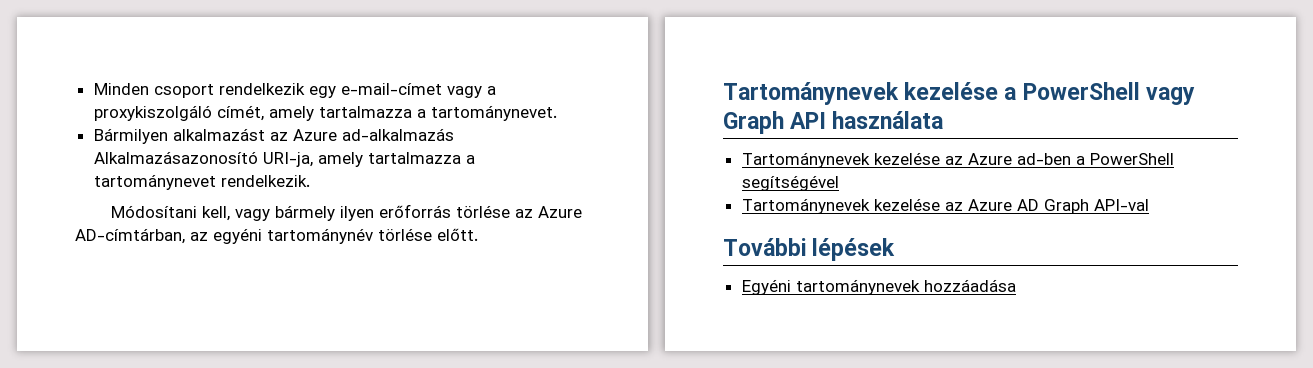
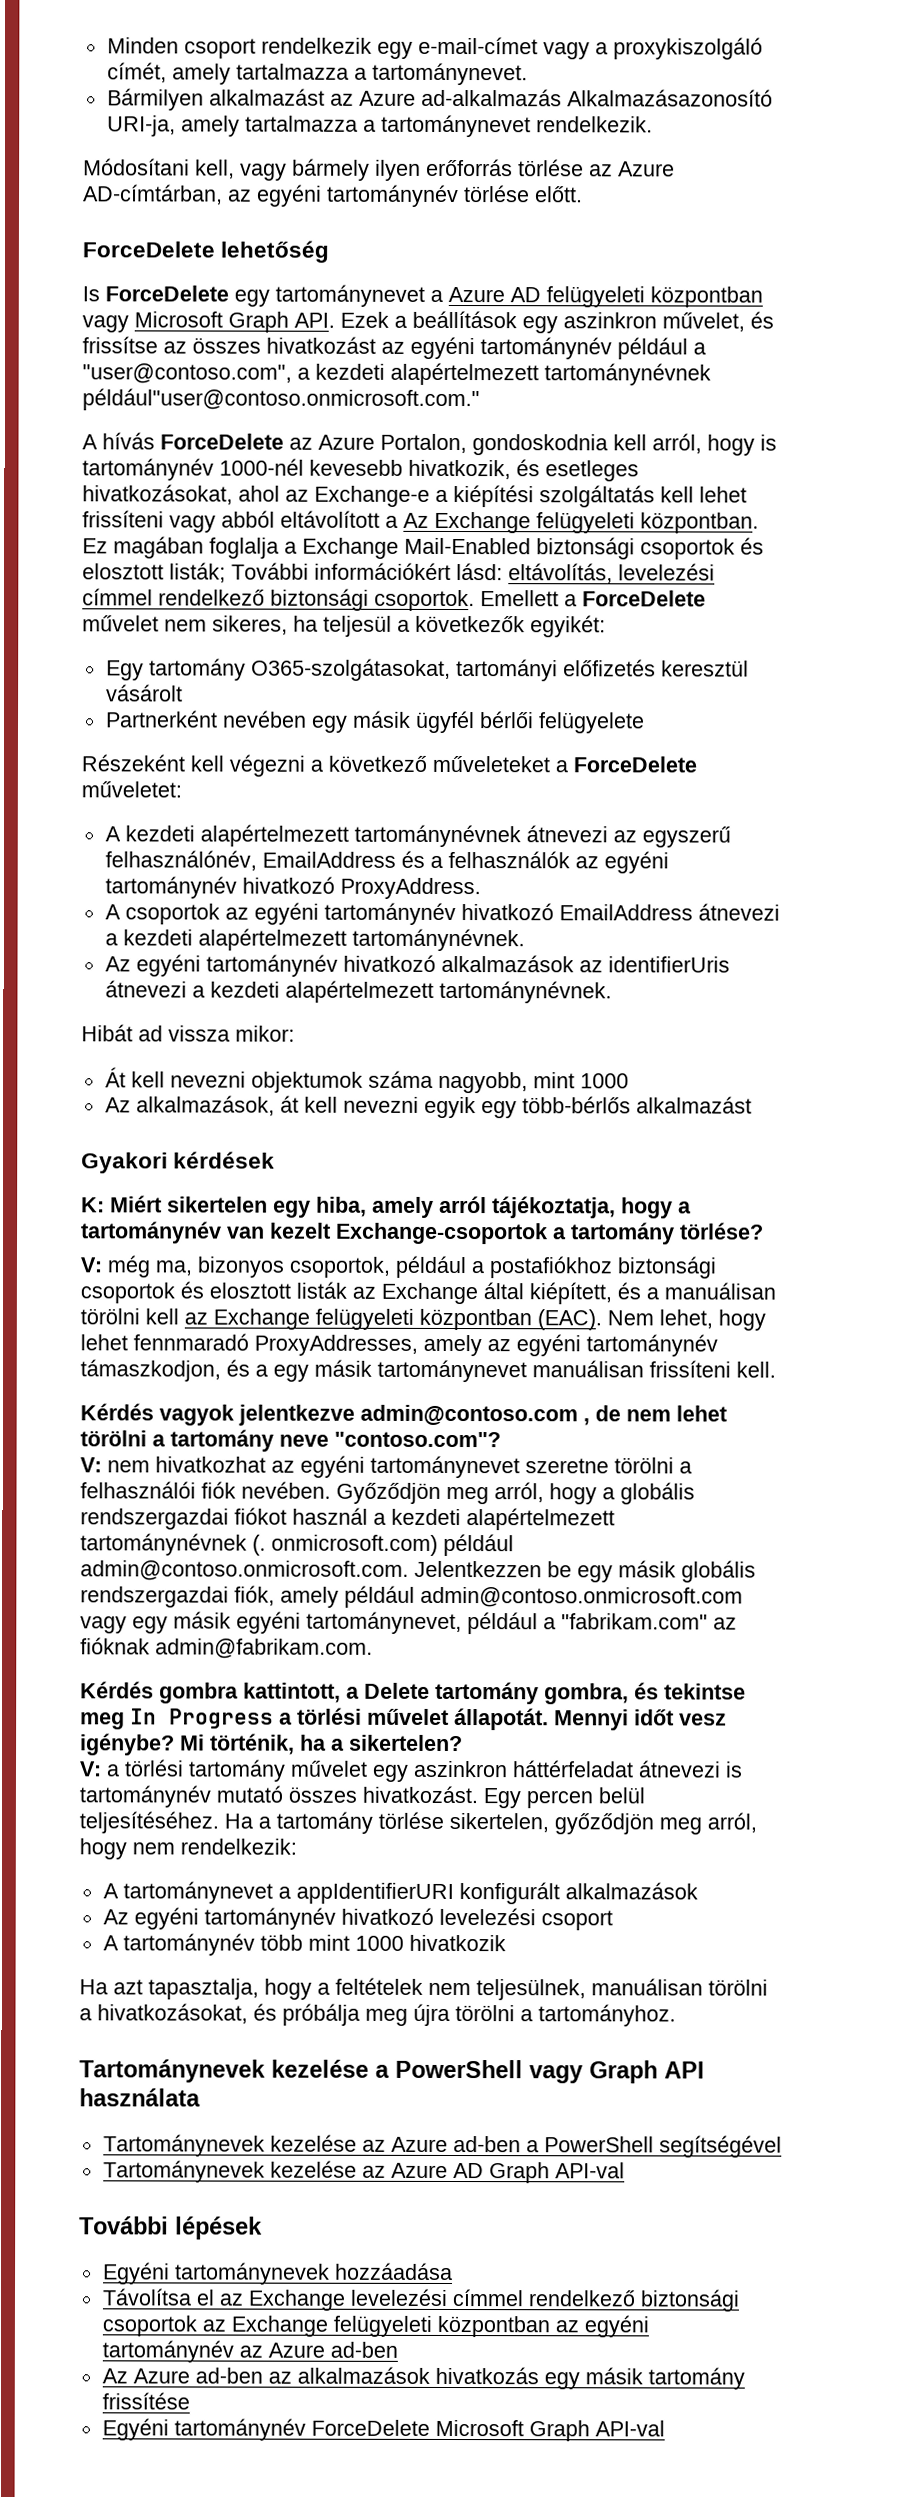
+ ForceDelete lehetőség
+ Is ForceDelete egy tartománynevet a Azure AD felügyeleti központban vagy Microsoft Graph API. Ezek a beállítások egy aszinkron művelet, és frissítse az összes hivatkozást az egyéni tartománynév például a "user@contoso.com", a kezdeti alapértelmezett tartománynévnek például"user@contoso.onmicrosoft.com."
+ A hívás ForceDelete az Azure Portalon, gondoskodnia kell arról, hogy is tartománynév 1000-nél kevesebb hivatkozik, és esetleges hivatkozásokat, ahol az Exchange-e a kiépítési szolgáltatás kell lehet frissíteni vagy abból eltávolított a Az Exchange felügyeleti központban. Ez magában foglalja a Exchange Mail-Enabled biztonsági csoportok és elosztott listák; További információkért lásd: eltávolítás, levelezési címmel rendelkező biztonsági csoportok. Emellett a ForceDelete művelet nem sikeres, ha teljesül a következők egyikét:
+ Egy tartomány O365-szolgátasokat, tartományi előfizetés keresztül vásárolt
+ Partnerként nevében egy másik ügyfél bérlői felügyelete
+ Részeként kell végezni a következő műveleteket a ForceDelete műveletet:
+ A kezdeti alapértelmezett tartománynévnek átnevezi az egyszerű felhasználónév, EmailAddress és a felhasználók az egyéni tartománynév hivatkozó ProxyAddress.
+ A csoportok az egyéni tartománynév hivatkozó EmailAddress átnevezi a kezdeti alapértelmezett tartománynévnek.
+ Az egyéni tartománynév hivatkozó alkalmazások az identifierUris átnevezi a kezdeti alapértelmezett tartománynévnek.
+ Hibát ad vissza mikor:
+ Át kell nevezni objektumok száma nagyobb, mint 1000
+ Az alkalmazások, át kell nevezni egyik egy több-bérlős alkalmazást
+ Gyakori kérdések
+ K: Miért sikertelen egy hiba, amely arról tájékoztatja, hogy a tartománynév van kezelt Exchange-csoportok a tartomány törlése?
+ V: még ma, bizonyos csoportok, például a postafiókhoz biztonsági csoportok és elosztott listák az Exchange által kiépített, és a manuálisan törölni kell az Exchange felügyeleti központban (EAC). Nem lehet, hogy lehet fennmaradó ProxyAddresses, amely az egyéni tartománynév támaszkodjon, és a egy másik tartománynevet manuálisan frissíteni kell.
+ Kérdés vagyok jelentkezve admin@contoso.com , de nem lehet törölni a tartomány neve "contoso.com"?
+ V: nem hivatkozhat az egyéni tartománynevet szeretne törölni a felhasználói fiók nevében. Győződjön meg arról, hogy a globális rendszergazdai fiókot használ a kezdeti alapértelmezett tartománynévnek (. onmicrosoft.com) például admin@contoso.onmicrosoft.com. Jelentkezzen be egy másik globális rendszergazdai fiók, amely például admin@contoso.onmicrosoft.com vagy egy másik egyéni tartománynevet, például a "fabrikam.com" az fióknak admin@fabrikam.com.
+ Kérdés gombra kattintott, a Delete tartomány gombra, és tekintse meg In Progress a törlési művelet állapotát. Mennyi időt vesz igénybe? Mi történik, ha a sikertelen?
+ V: a törlési tartomány művelet egy aszinkron háttérfeladat átnevezi is tartománynév mutató összes hivatkozást. Egy percen belül teljesítéséhez. Ha a tartomány törlése sikertelen, győződjön meg arról, hogy nem rendelkezik:
+ A tartománynevet a appIdentifierURI konfigurált alkalmazások
+ Az egyéni tartománynév hivatkozó levelezési csoport
+ A tartománynév több mint 1000 hivatkozik
+ Ha azt tapasztalja, hogy a feltételek nem teljesülnek, manuálisan törölni a hivatkozásokat, és próbálja meg újra törölni a tartományhoz.
+ Távolítsa el az Exchange levelezési címmel rendelkező biztonsági csoportok az Exchange felügyeleti központban az egyéni tartománynév az Azure ad-ben
+ Az Azure ad-ben az alkalmazások hivatkozás egy másik tartomány frissítése
+ Egyéni tartománynév ForceDelete Microsoft Graph API-val

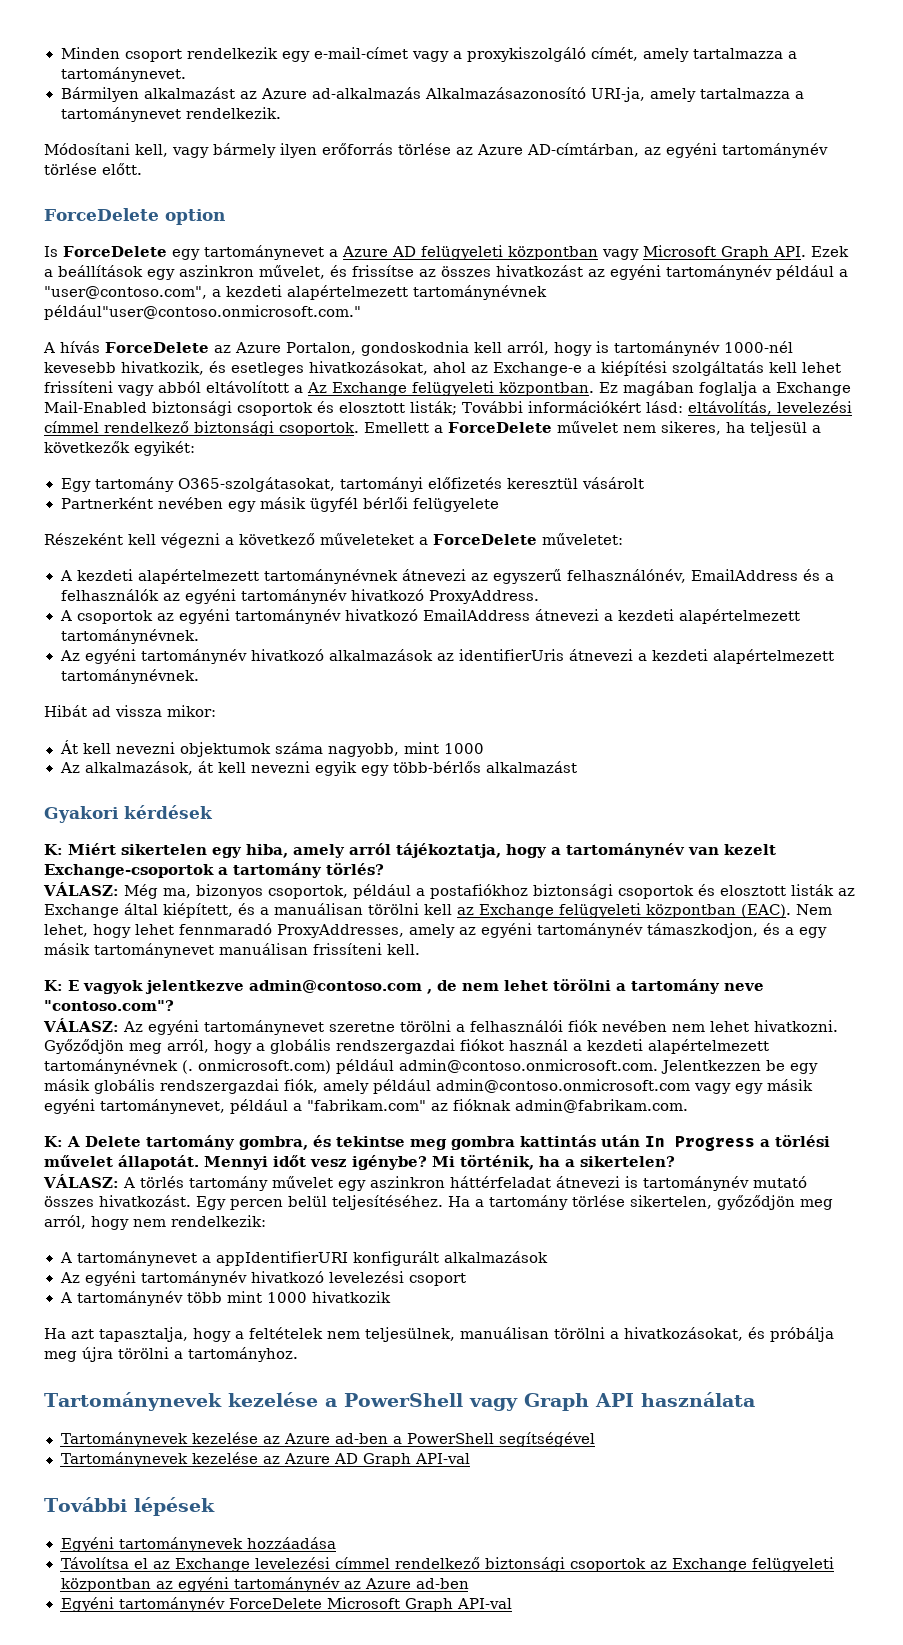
- ForceDelete lehetőség
+ ForceDelete option
- K: Miért sikertelen egy hiba, amely arról tájékoztatja, hogy a tartománynév van kezelt Exchange-csoportok a tartomány törlése?
- V: még ma, bizonyos csoportok, például a postafiókhoz biztonsági csoportok és elosztott listák az Exchange által kiépített, és a manuálisan törölni kell az Exchange felügyeleti központban (EAC).
+ K: Miért sikertelen egy hiba, amely arról tájékoztatja, hogy a tartománynév van kezelt Exchange-csoportok a tartomány törlés?
+ VÁLASZ: Még ma, bizonyos csoportok, például a postafiókhoz biztonsági csoportok és elosztott listák az Exchange által kiépített, és a manuálisan törölni kell az Exchange felügyeleti központban (EAC).
- Kérdés vagyok jelentkezve admin@contoso.com , de nem lehet törölni a tartomány neve "contoso.com"?
+ K: E vagyok jelentkezve admin@contoso.com , de nem lehet törölni a tartomány neve "contoso.com"?
- V: nem hivatkozhat az egyéni tartománynevet szeretne törölni a felhasználói fiók nevében.
+ VÁLASZ: Az egyéni tartománynevet szeretne törölni a felhasználói fiók nevében nem lehet hivatkozni.
- Kérdés gombra kattintott, a Delete tartomány gombra, és tekintse meg In Progress a törlési művelet állapotát.
+ K: A Delete tartomány gombra, és tekintse meg gombra kattintás után In Progress a törlési művelet állapotát.
- V: a törlési tartomány művelet egy aszinkron háttérfeladat átnevezi is tartománynév mutató összes hivatkozást.
+ VÁLASZ: A törlés tartomány művelet egy aszinkron háttérfeladat átnevezi is tartománynév mutató összes hivatkozást.
- Az Azure ad-ben az alkalmazások hivatkozás egy másik tartomány frissítése

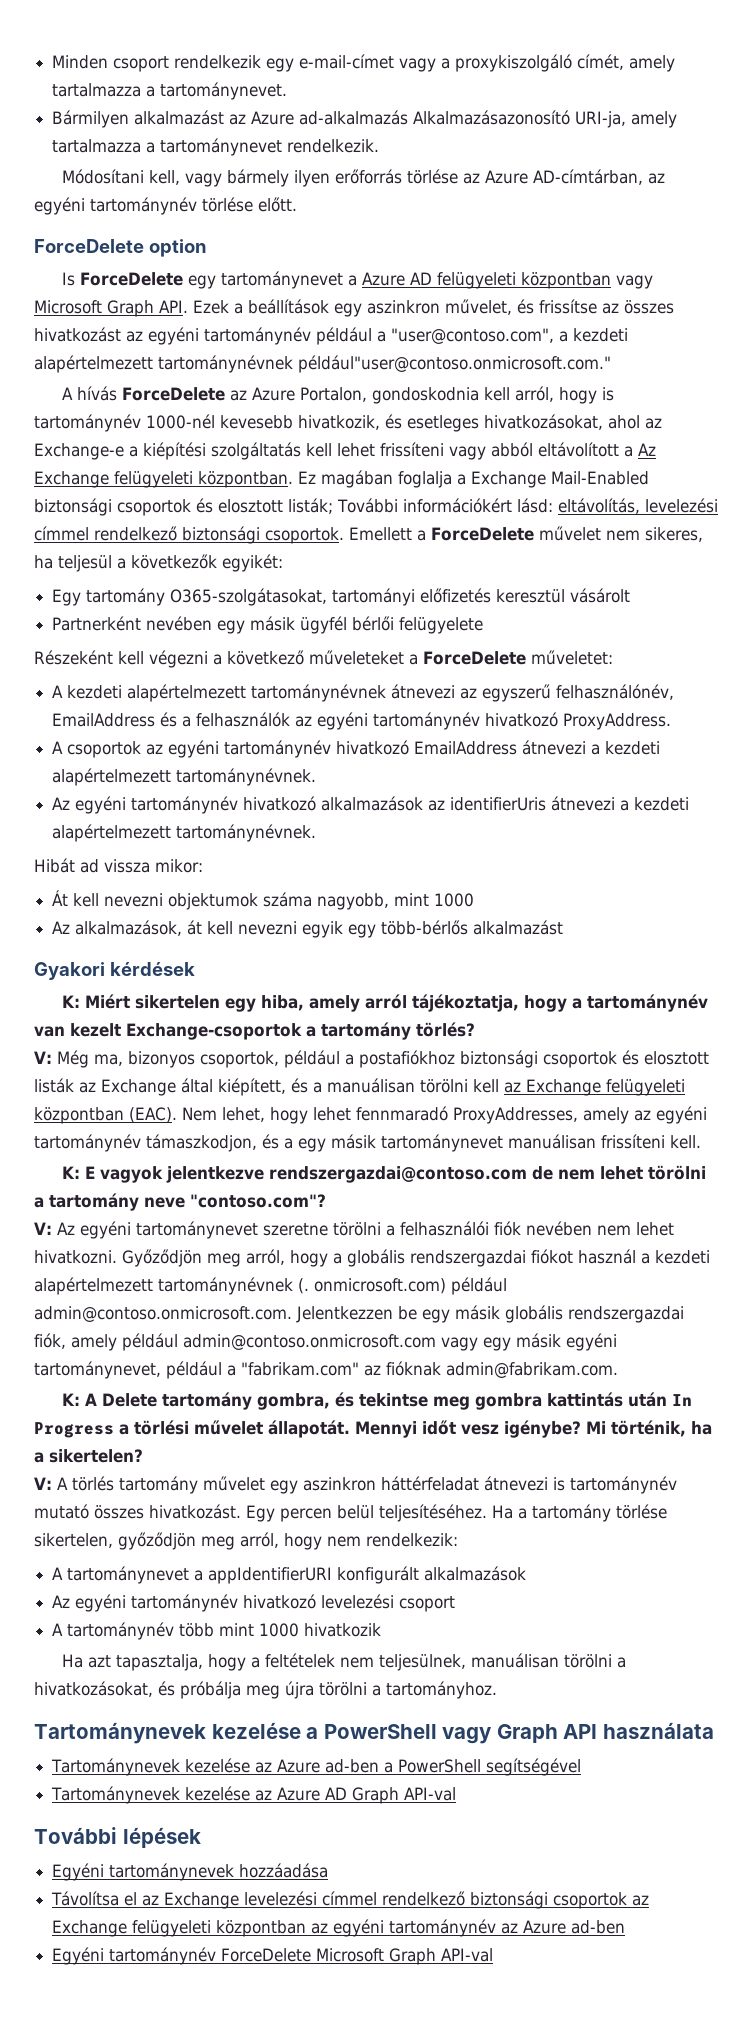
- VÁLASZ: Még ma, bizonyos csoportok, például a postafiókhoz biztonsági csoportok és elosztott listák az Exchange által kiépített, és a manuálisan törölni kell az Exchange felügyeleti központban (EAC).
+ V: Még ma, bizonyos csoportok, például a postafiókhoz biztonsági csoportok és elosztott listák az Exchange által kiépített, és a manuálisan törölni kell az Exchange felügyeleti központban (EAC).
- K: E vagyok jelentkezve admin@contoso.com , de nem lehet törölni a tartomány neve "contoso.com"?
+ K: E vagyok jelentkezve rendszergazdai@contoso.com de nem lehet törölni a tartomány neve "contoso.com"?
- VÁLASZ: Az egyéni tartománynevet szeretne törölni a felhasználói fiók nevében nem lehet hivatkozni.
+ V: Az egyéni tartománynevet szeretne törölni a felhasználói fiók nevében nem lehet hivatkozni.
- VÁLASZ: A törlés tartomány művelet egy aszinkron háttérfeladat átnevezi is tartománynév mutató összes hivatkozást.
+ V: A törlés tartomány művelet egy aszinkron háttérfeladat átnevezi is tartománynév mutató összes hivatkozást.

